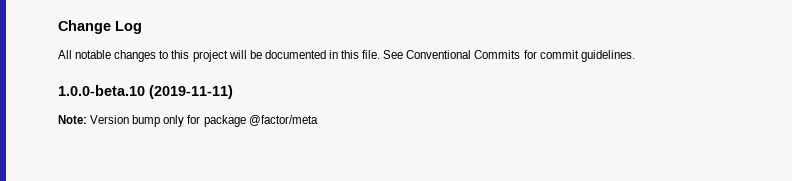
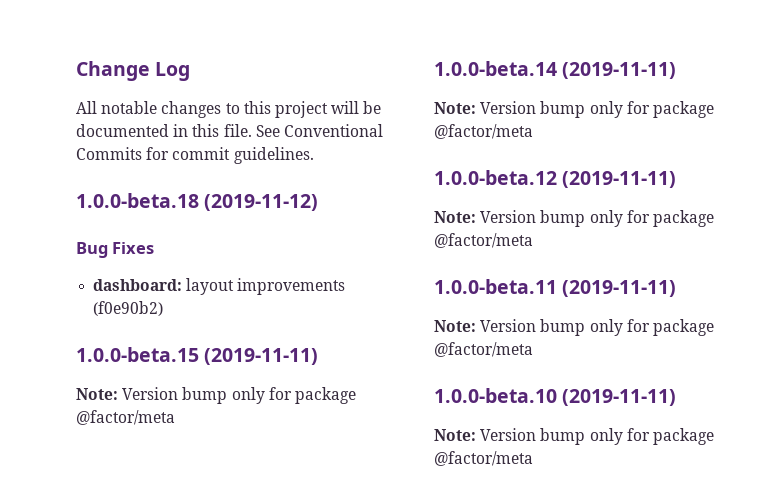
+ 1.0.0-beta.18 (2019-11-12)
+ Bug Fixes
+ dashboard: layout improvements (f0e90b2)
+ 1.0.0-beta.15 (2019-11-11)
+ Note: Version bump only for package @factor/meta
+ 1.0.0-beta.14 (2019-11-11)
+ Note: Version bump only for package @factor/meta
+ 1.0.0-beta.12 (2019-11-11)
+ Note: Version bump only for package @factor/meta
+ 1.0.0-beta.11 (2019-11-11)
+ Note: Version bump only for package @factor/meta

